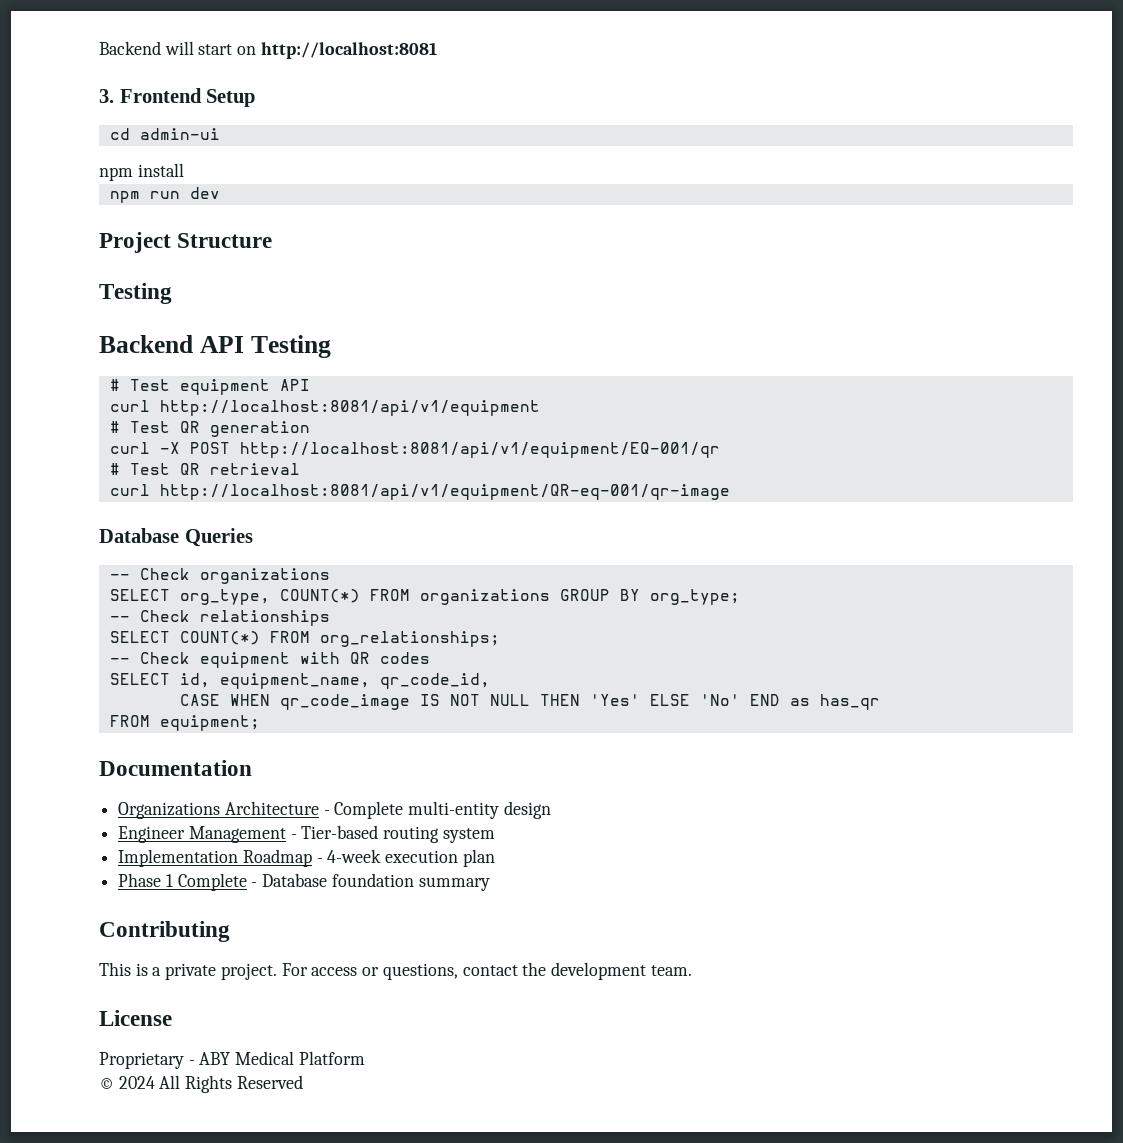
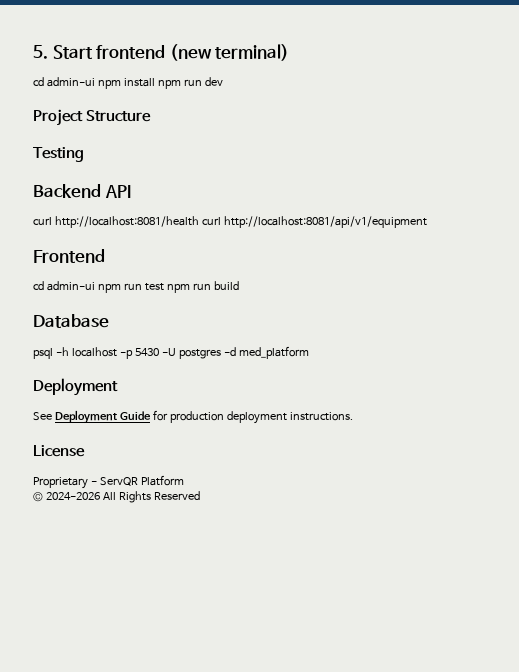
- Backend will start on http://localhost:8081
- 3. Frontend Setup
- cd admin-ui
- npm install
- npm run dev
+ 5. Start frontend (new terminal)
+ cd admin-ui npm install npm run dev
- Backend API Testing
- # Test equipment API
- curl http://localhost:8081/api/v1/equipment
- # Test QR generation
- curl -X POST http://localhost:8081/api/v1/equipment/EQ-001/qr
- # Test QR retrieval
- curl http://localhost:8081/api/v1/equipment/QR-eq-001/qr-image
- Database Queries
- -- Check organizations
- SELECT org_type, COUNT(*) FROM organizations GROUP BY org_type;
- -- Check relationships
- SELECT COUNT(*) FROM org_relationships;
- -- Check equipment with QR codes
- SELECT id, equipment_name, qr_code_id,
- CASE WHEN qr_code_image IS NOT NULL THEN 'Yes' ELSE 'No' END as has_qr
- FROM equipment;
- Documentation
- Organizations Architecture - Complete multi-entity design
- Engineer Management - Tier-based routing system
- Implementation Roadmap - 4-week execution plan
- Phase 1 Complete - Database foundation summary
- Contributing
- This is a private project. For access or questions, contact the development team.
+ Backend API
+ curl http://localhost:8081/health curl http://localhost:8081/api/v1/equipment
+ Frontend
+ cd admin-ui npm run test npm run build
+ Database
+ psql -h localhost -p 5430 -U postgres -d med_platform
+ Deployment
+ See Deployment Guide for production deployment instructions.
- Proprietary - ABY Medical Platform
+ Proprietary - ServQR Platform
- © 2024 All Rights Reserved
+ © 2024-2026 All Rights Reserved

